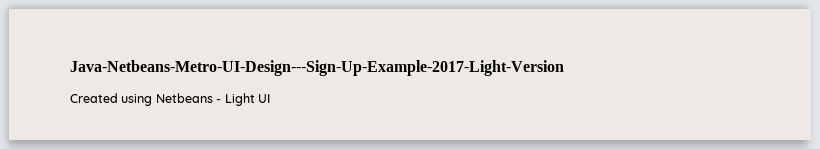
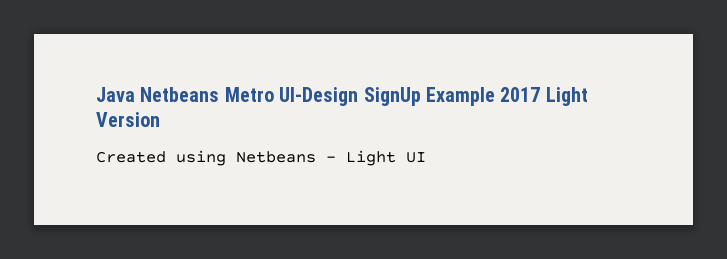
- Java-Netbeans-Metro-UI-Design---Sign-Up-Example-2017-Light-Version
+ Java Netbeans Metro UI-Design SignUp Example 2017 Light Version

